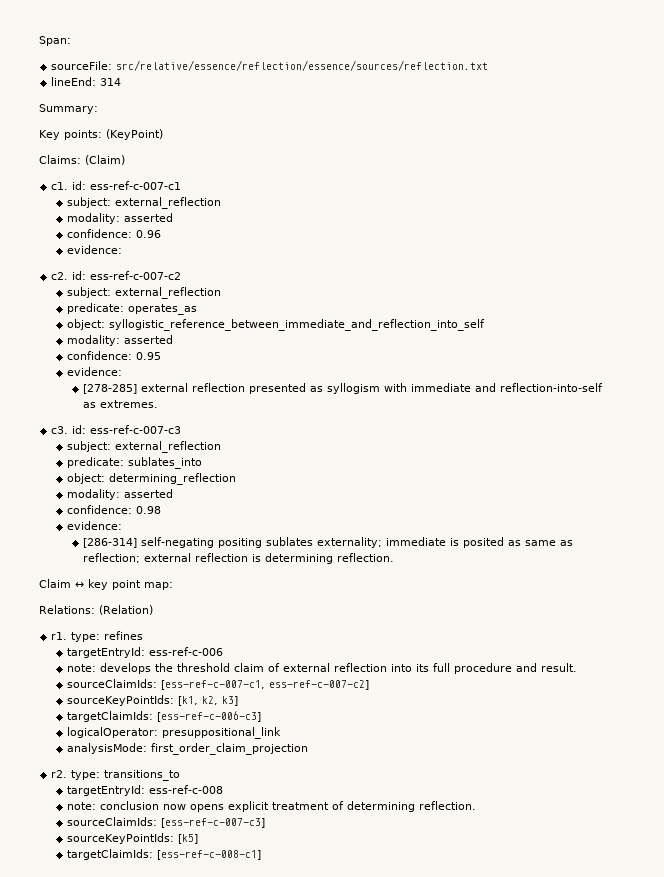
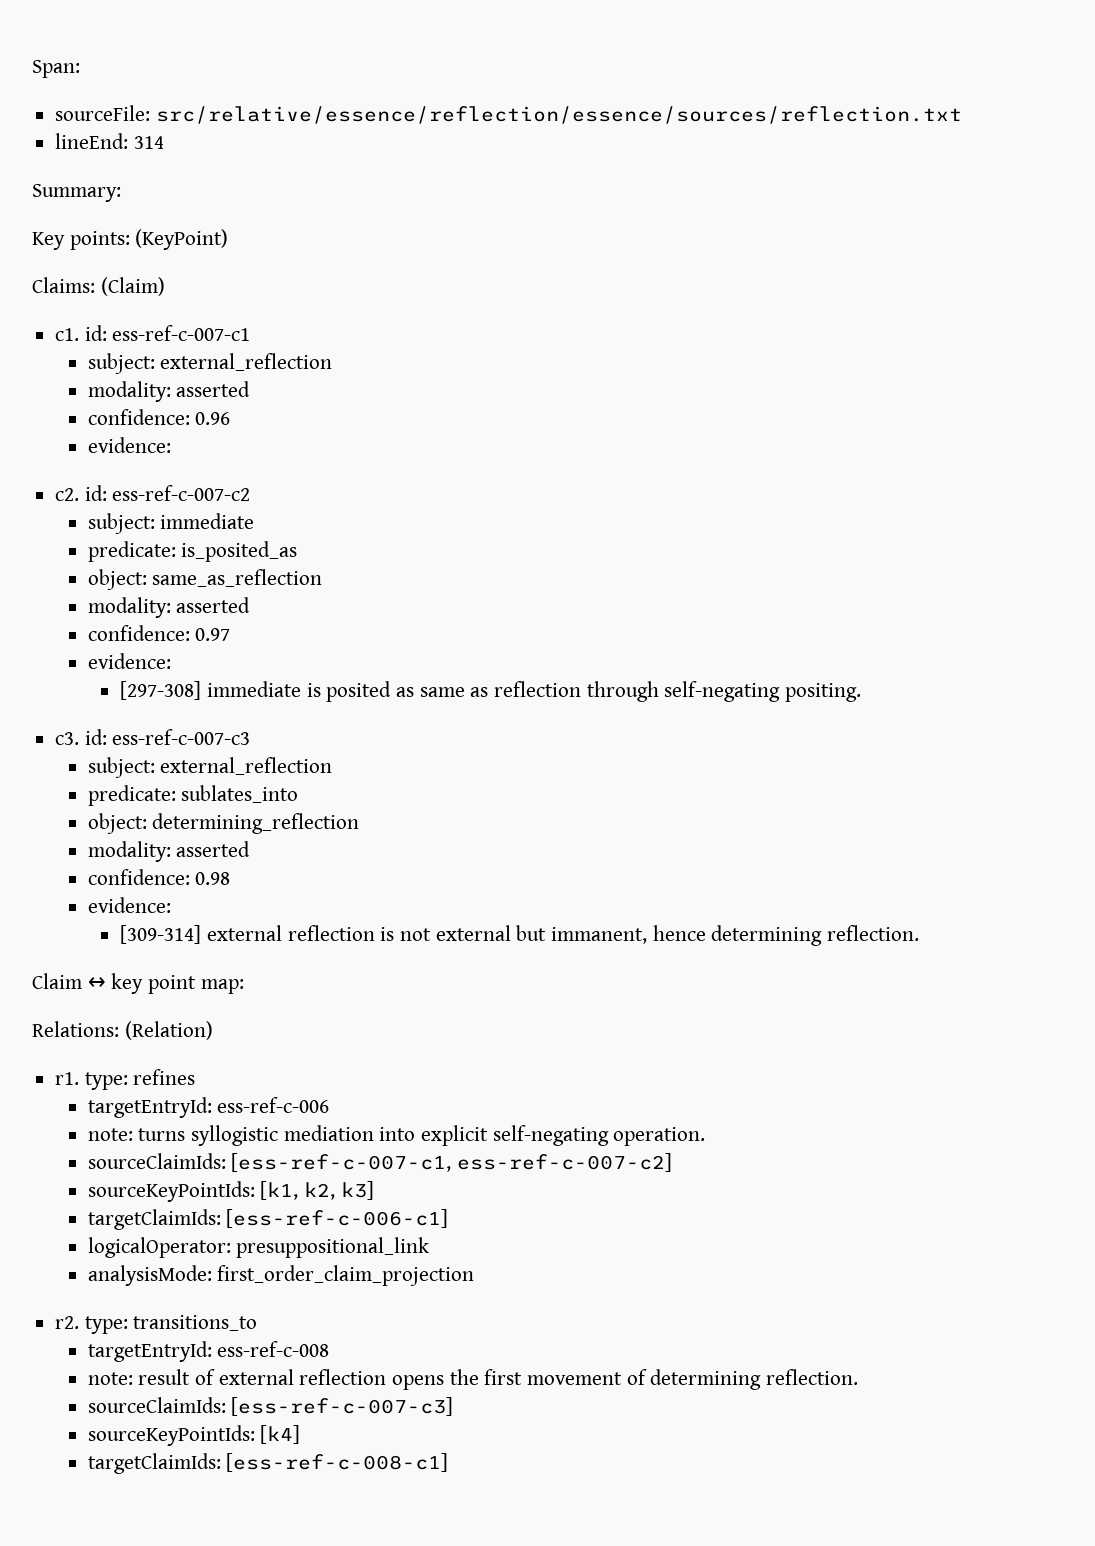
  c2. id: ess-ref-c-007-c2
- subject: external_reflection
- predicate: operates_as
- object: syllogistic_reference_between_immediate_and_reflection_into_self
+ subject: immediate
+ predicate: is_posited_as
+ object: same_as_reflection
  modality: asserted
- confidence: 0.95
+ confidence: 0.97
  evidence:
- [278-285] external reflection presented as syllogism with immediate and reflection-into-self as extremes.
+ [297-308] immediate is posited as same as reflection through self-negating positing.
- [286-314] self-negating positing sublates externality; immediate is posited as same as reflection; external reflection is determining reflection.
+ [309-314] external reflection is not external but immanent, hence determining reflection.
- note: develops the threshold claim of external reflection into its full procedure and result.
+ note: turns syllogistic mediation into explicit self-negating operation.
- targetClaimIds: [ess-ref-c-006-c3]
+ targetClaimIds: [ess-ref-c-006-c1]
- note: conclusion now opens explicit treatment of determining reflection.
+ note: result of external reflection opens the first movement of determining reflection.
- sourceKeyPointIds: [k5]
+ sourceKeyPointIds: [k4]

